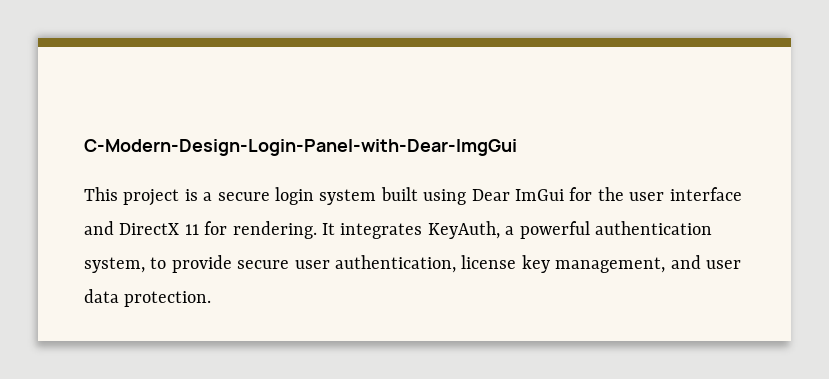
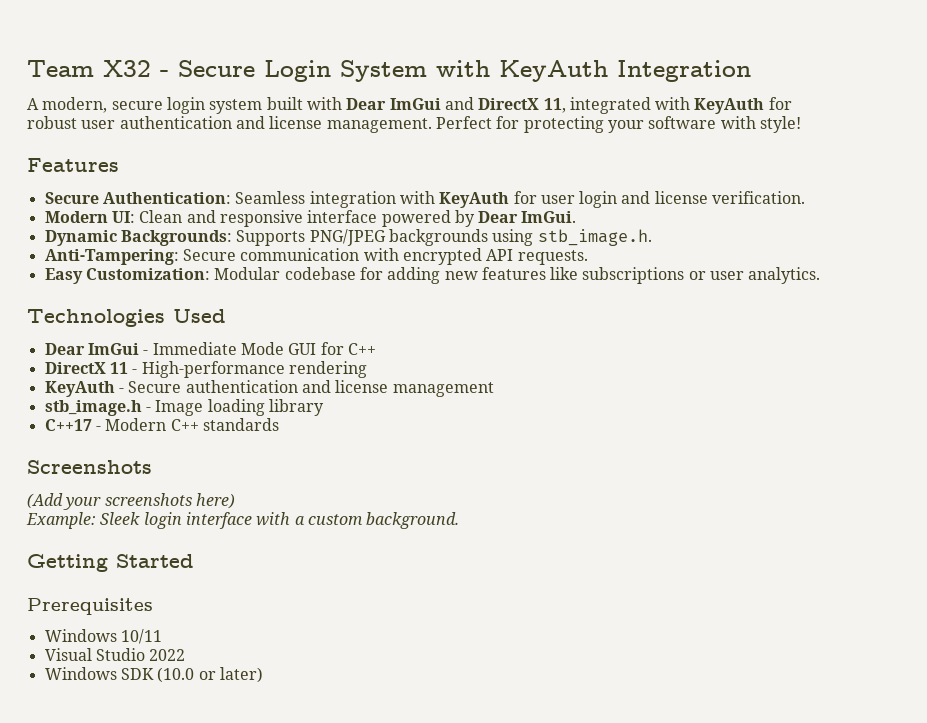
- C-Modern-Design-Login-Panel-with-Dear-ImgGui
- This project is a secure login system built using Dear ImGui for the user interface and DirectX 11 for rendering. It integrates KeyAuth, a powerful authentication system, to provide secure user authentication, license key management, and user data protection.
+ Team X32 - Secure Login System with KeyAuth Integration
+ A modern, secure login system built with Dear ImGui and DirectX 11, integrated with KeyAuth for robust user authentication and license management. Perfect for protecting your software with style!
+ Features
+ Secure Authentication: Seamless integration with KeyAuth for user login and license verification.
+ Modern UI: Clean and responsive interface powered by Dear ImGui.
+ Dynamic Backgrounds: Supports PNG/JPEG backgrounds using stb_image.h.
+ Anti-Tampering: Secure communication with encrypted API requests.
+ Easy Customization: Modular codebase for adding new features like subscriptions or user analytics.
+ Technologies Used
+ Dear ImGui - Immediate Mode GUI for C++
+ DirectX 11 - High-performance rendering
+ KeyAuth - Secure authentication and license management
+ stb_image.h - Image loading library
+ C++17 - Modern C++ standards
+ Screenshots
+ (Add your screenshots here)
+ Example: Sleek login interface with a custom background.
+ Getting Started
+ Prerequisites
+ Windows 10/11
+ Visual Studio 2022
+ Windows SDK (10.0 or later)

